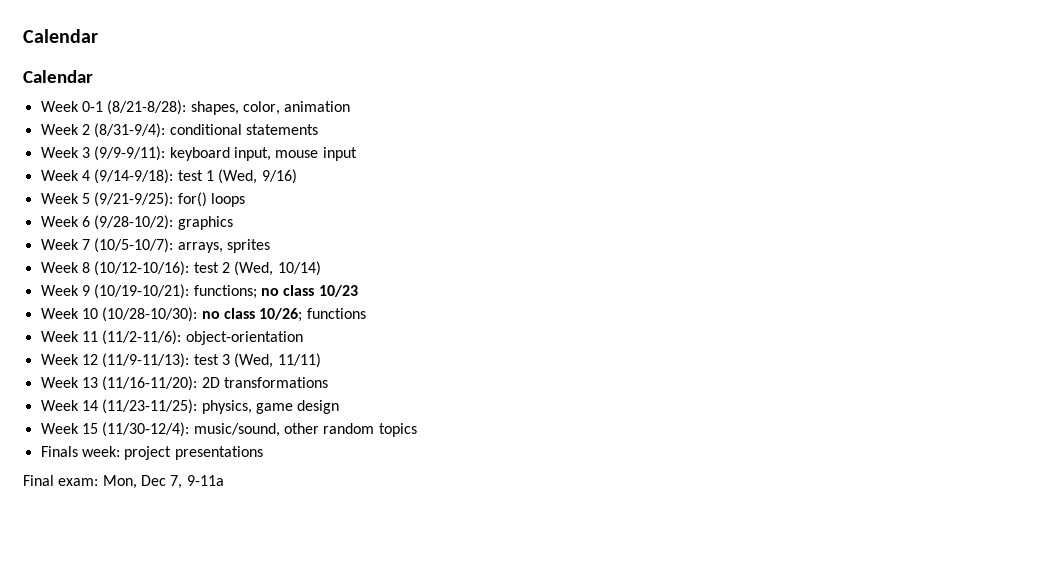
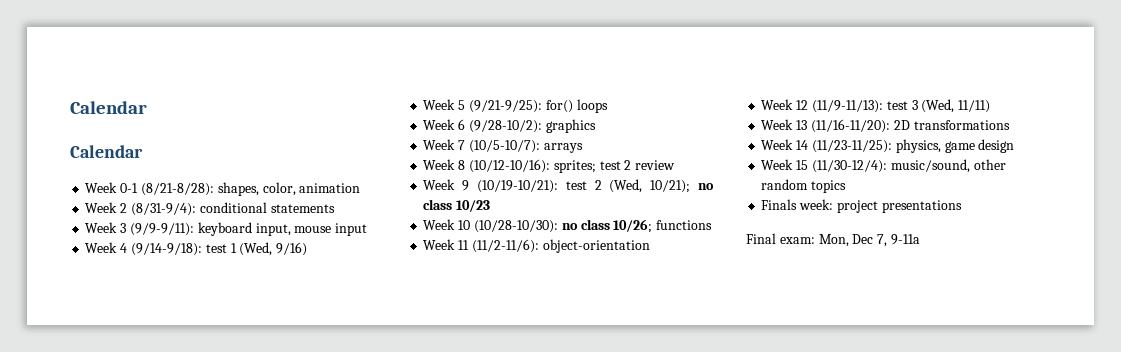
- Week 7 (10/5-10/7): arrays, sprites
+ Week 7 (10/5-10/7): arrays
- Week 8 (10/12-10/16): test 2 (Wed, 10/14)
+ Week 8 (10/12-10/16): sprites; test 2 review
- Week 9 (10/19-10/21): functions; no class 10/23
+ Week 9 (10/19-10/21): test 2 (Wed, 10/21); no class 10/23

